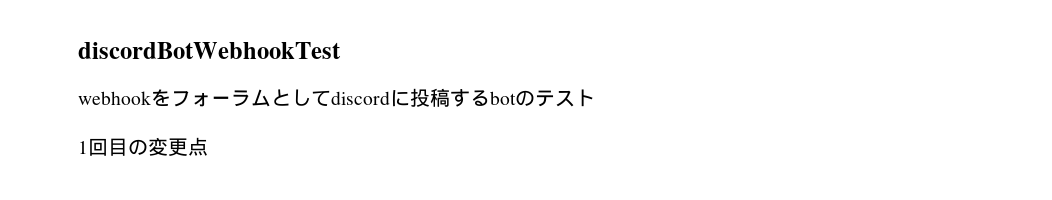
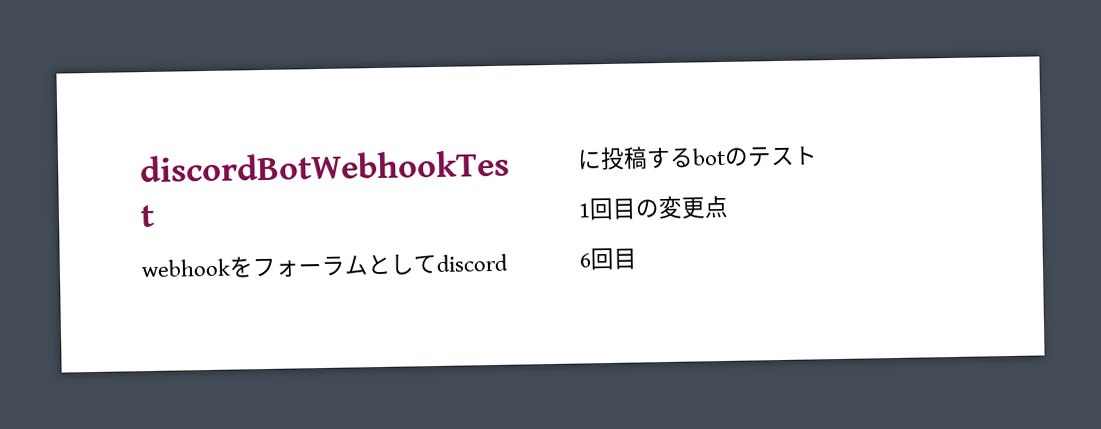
+ 6回目

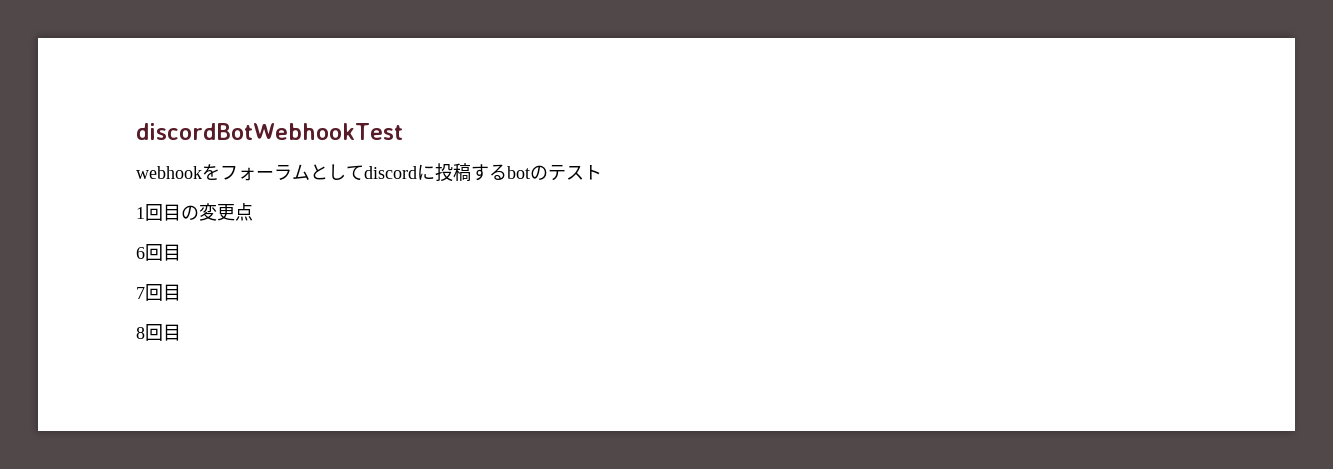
+ 7回目
+ 8回目

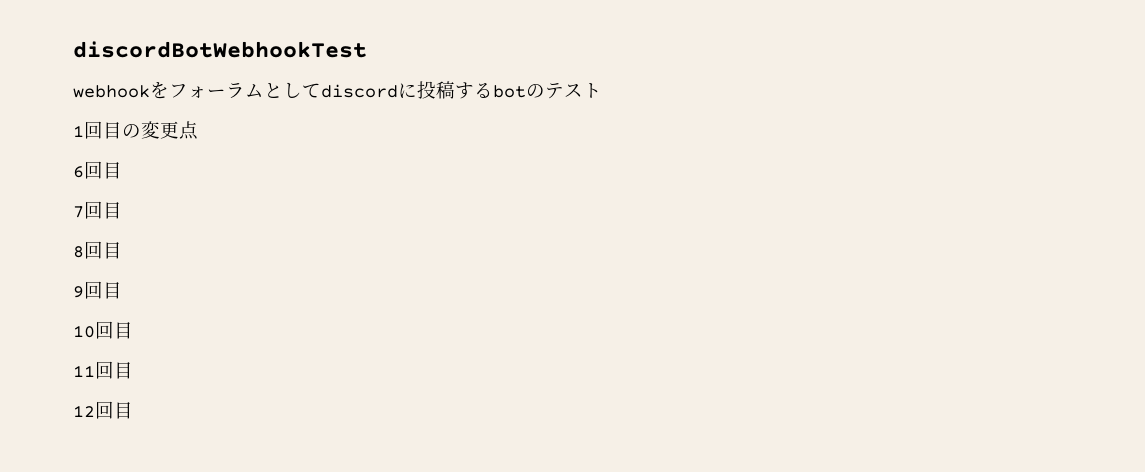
+ 9回目
+ 10回目
+ 11回目
+ 12回目

